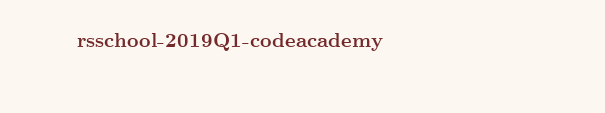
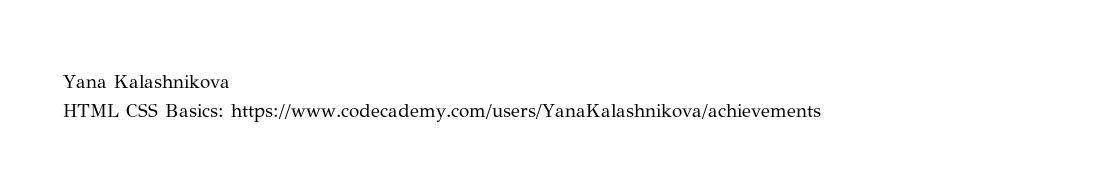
- rsschool-2019Q1-codeacademy
+ Yana Kalashnikova
+ HTML CSS Basics: https://www.codecademy.com/users/YanaKalashnikova/achievements

